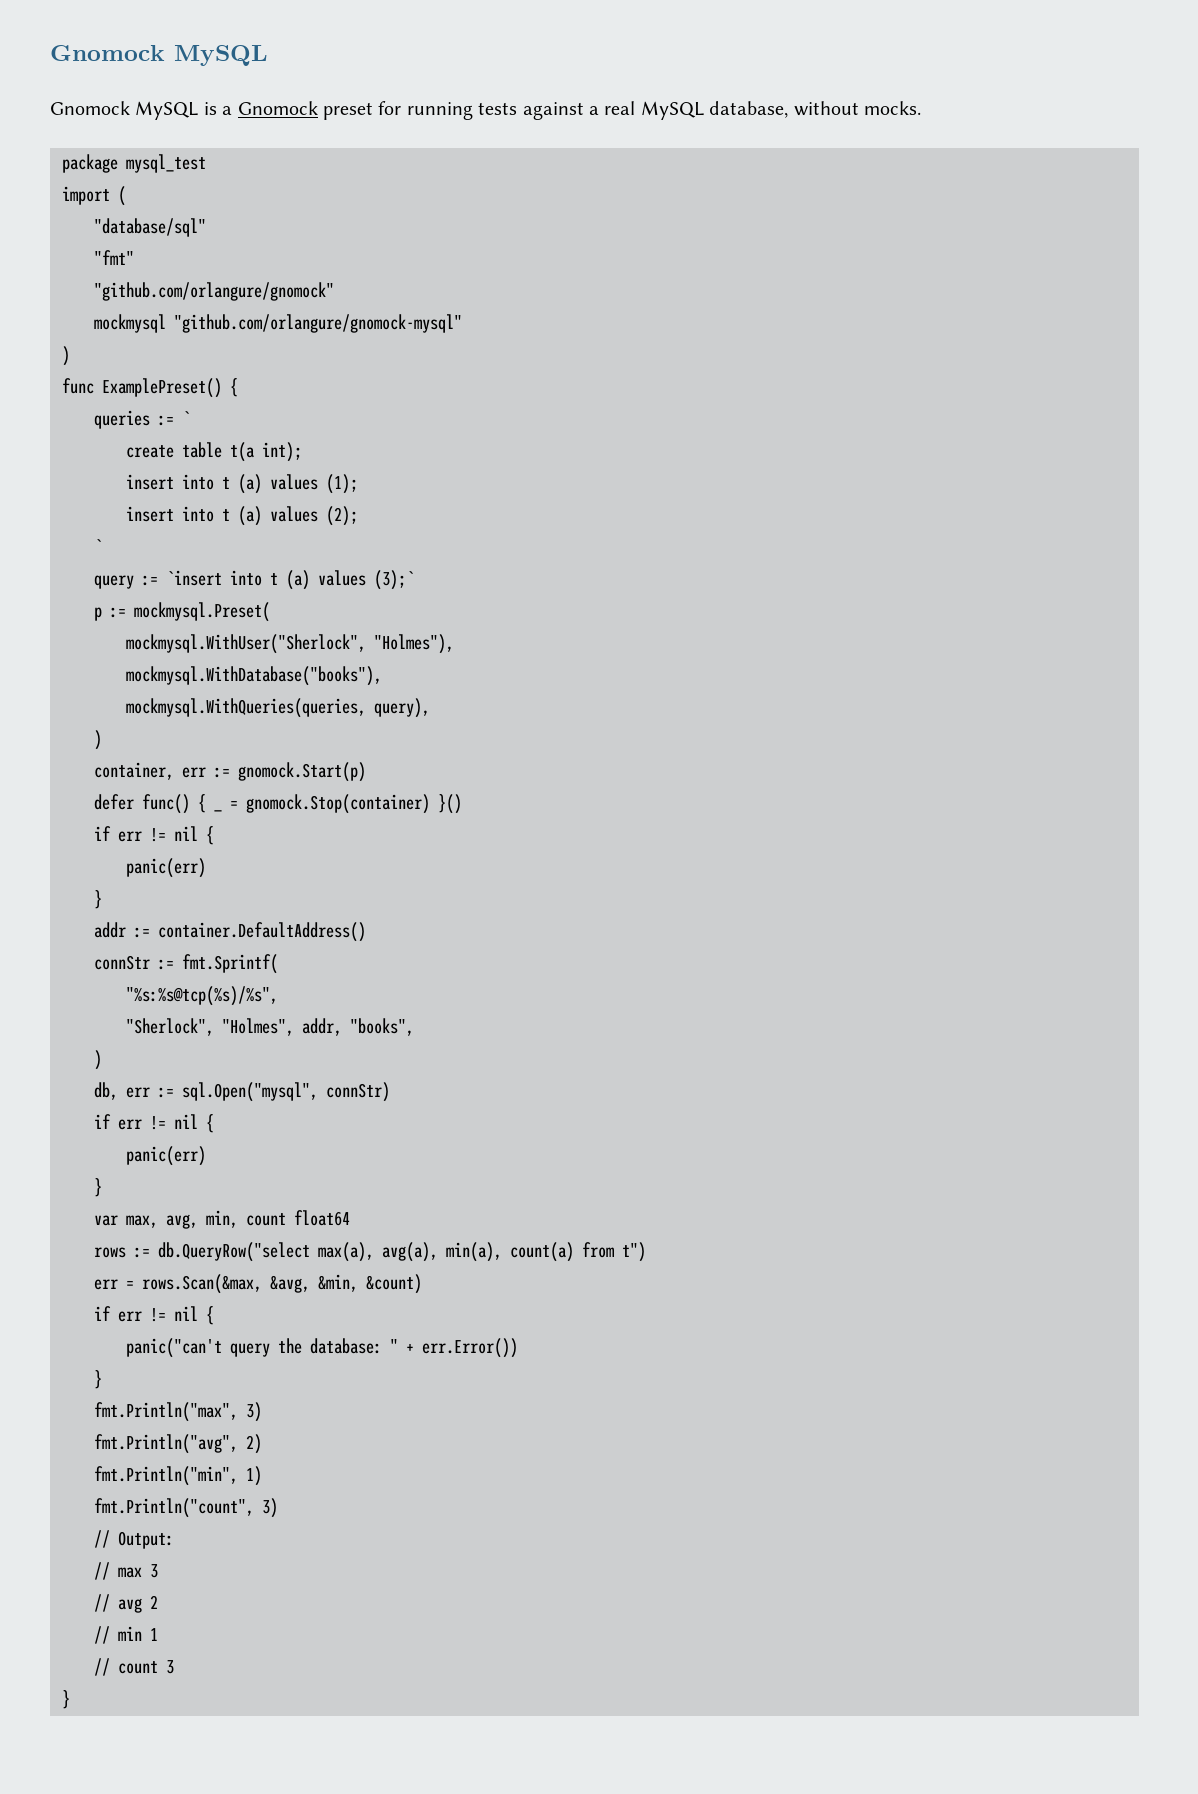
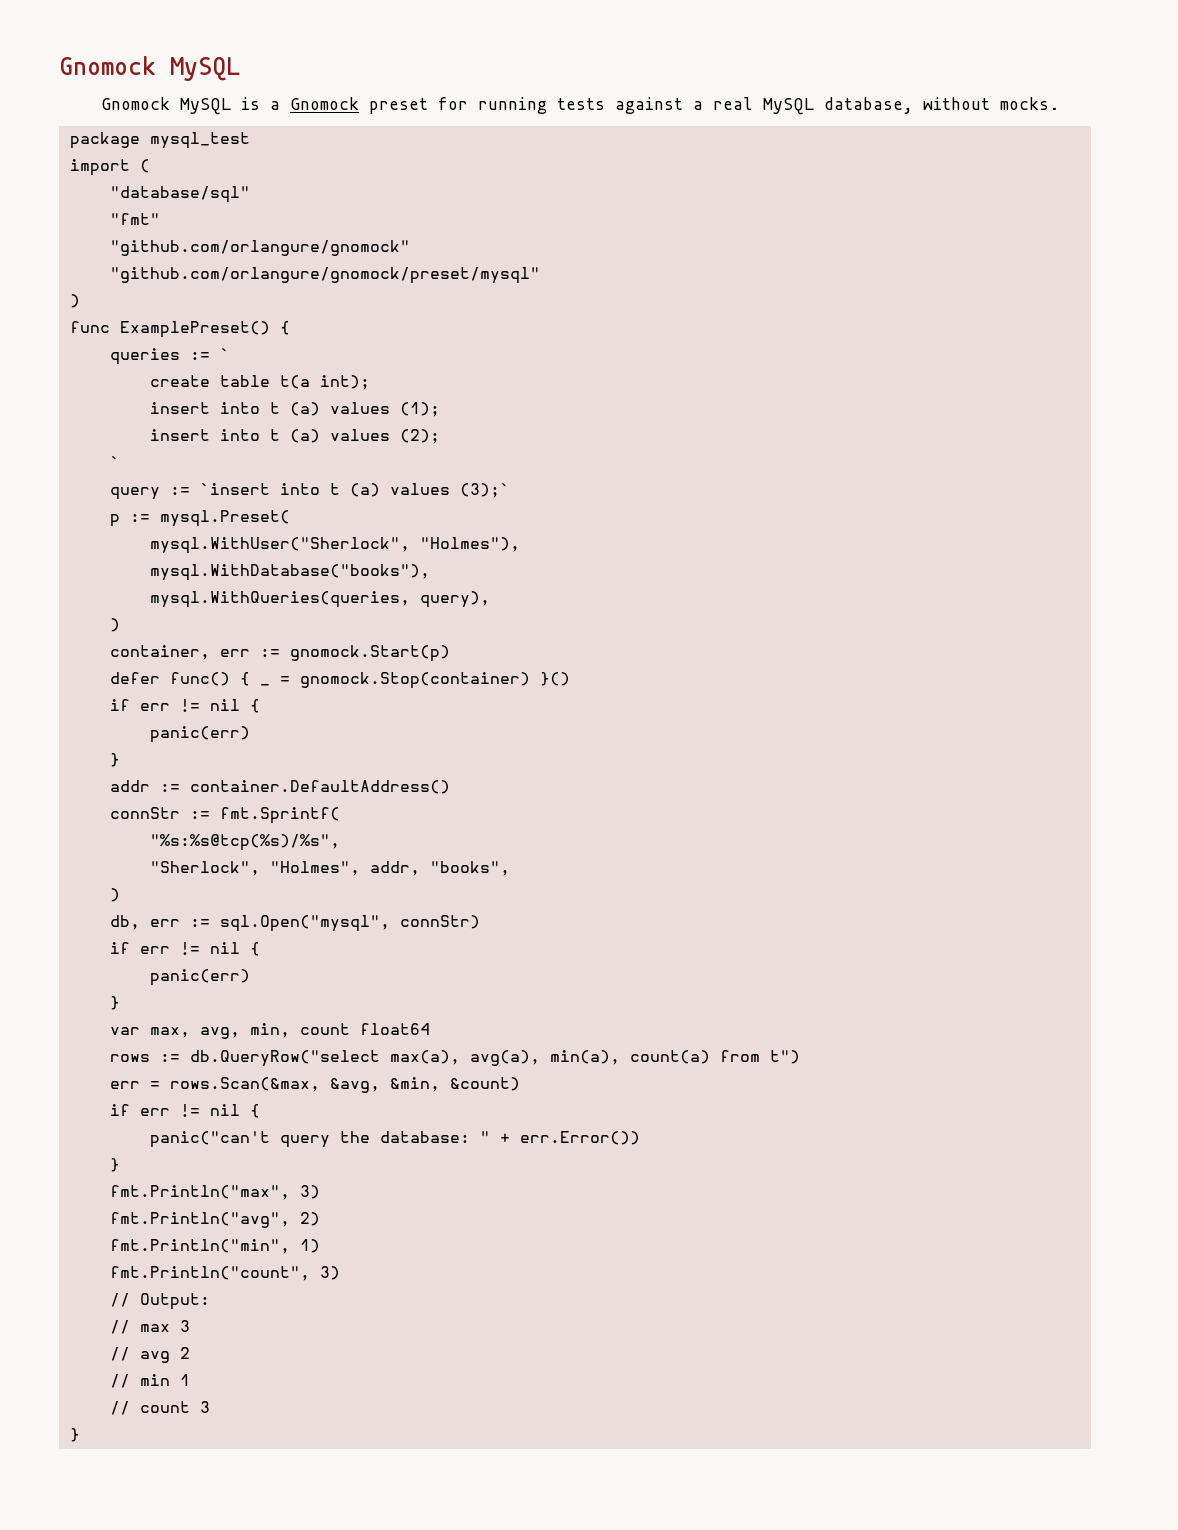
- mockmysql "github.com/orlangure/gnomock-mysql"
+ "github.com/orlangure/gnomock/preset/mysql"
- p := mockmysql.Preset(
- mockmysql.WithUser("Sherlock", "Holmes"),
+ p := mysql.Preset(
+ mysql.WithUser("Sherlock", "Holmes"),
- mockmysql.WithDatabase("books"),
- mockmysql.WithQueries(queries, query),
+ mysql.WithDatabase("books"),
+ mysql.WithQueries(queries, query),

